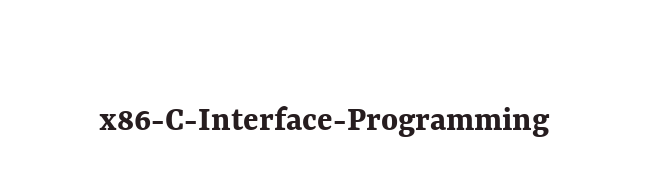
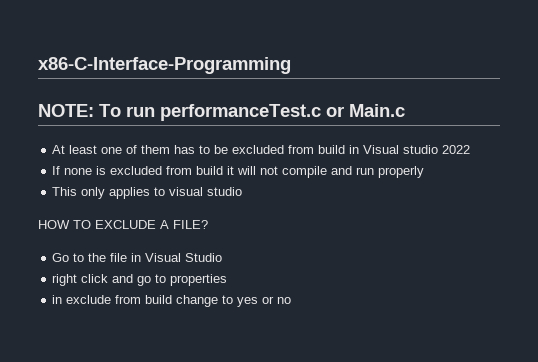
+ NOTE: To run performanceTest.c or Main.c
+ At least one of them has to be excluded from build in Visual studio 2022
+ If none is excluded from build it will not compile and run properly
+ This only applies to visual studio
+ HOW TO EXCLUDE A FILE?
+ Go to the file in Visual Studio
+ right click and go to properties
+ in exclude from build change to yes or no

